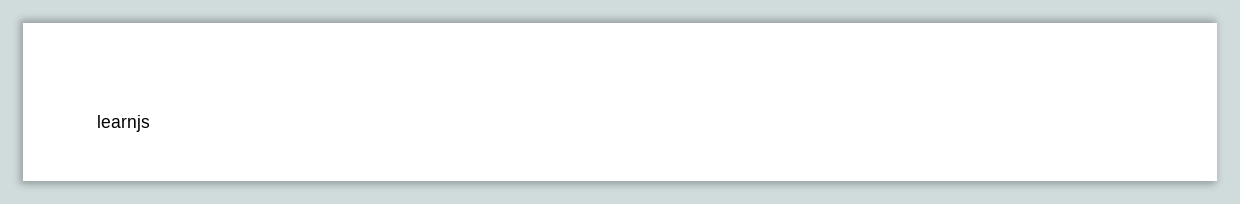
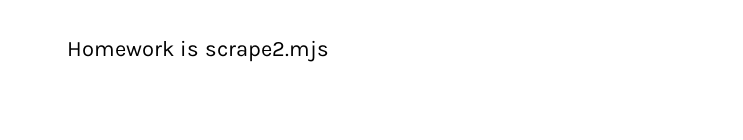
- learnjs
+ Homework is scrape2.mjs

